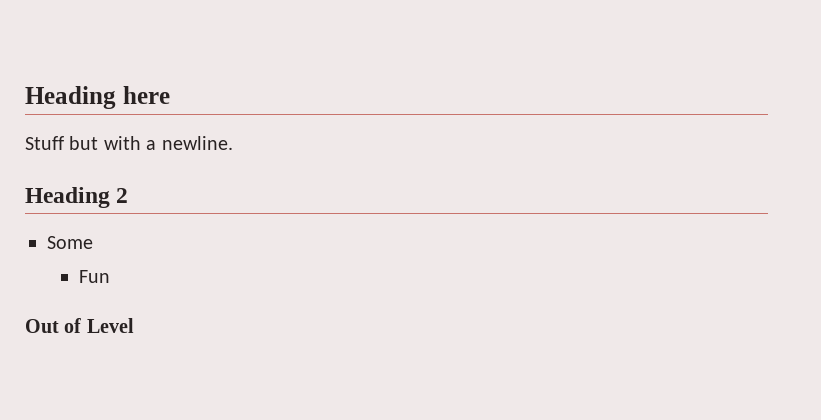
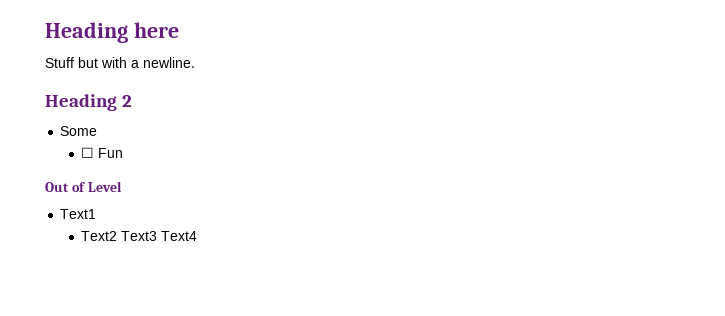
- Fun
+ ☐ Fun
+ Text1
+ Text2 Text3 Text4

